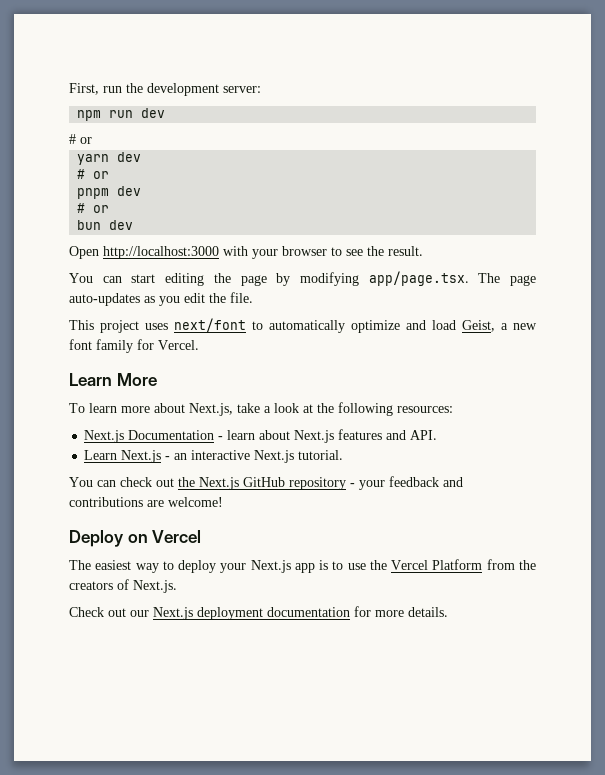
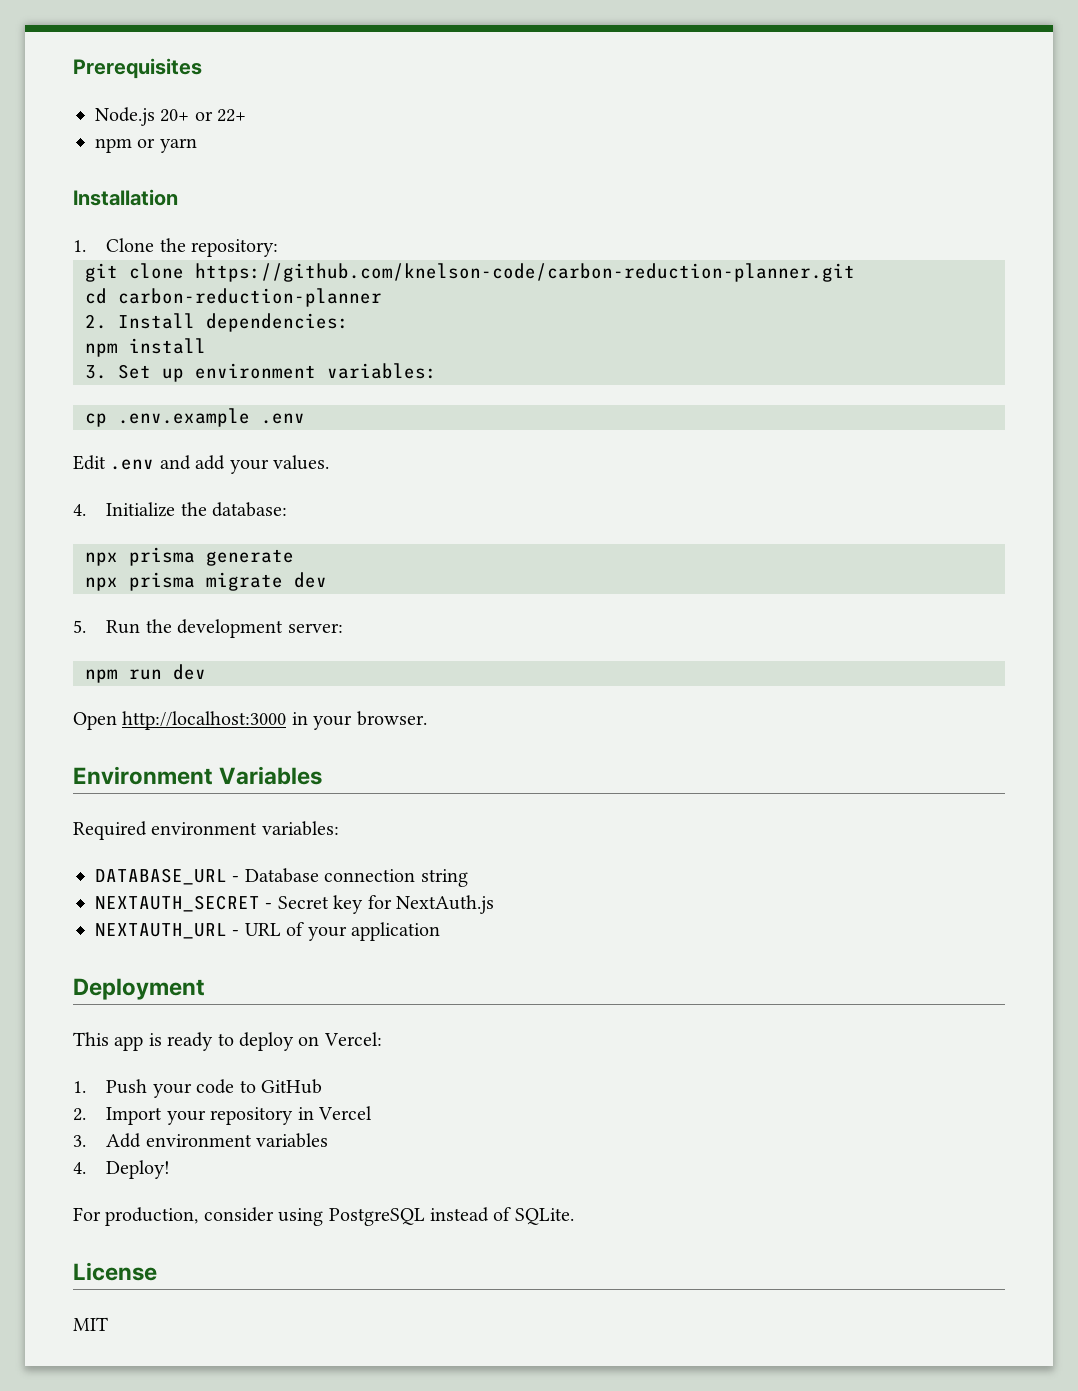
- First, run the development server:
+ Prerequisites
+ Node.js 20+ or 22+
+ npm or yarn
+ Installation
+ 1. Clone the repository:
+ git clone https://github.com/knelson-code/carbon-reduction-planner.git
+ cd carbon-reduction-planner
+ 2. Install dependencies:
+ npm install
+ 3. Set up environment variables:
+ cp .env.example .env
+ Edit .env and add your values.
+ 4. Initialize the database:
+ npx prisma generate
+ npx prisma migrate dev
+ 5. Run the development server:
  npm run dev
- # or
- yarn dev
- # or
- pnpm dev
- # or
- bun dev
- Open http://localhost:3000 with your browser to see the result.
- You can start editing the page by modifying app/page.tsx. The page auto-updates as you edit the file.
- This project uses next/font to automatically optimize and load Geist, a new font family for Vercel.
- Learn More
- To learn more about Next.js, take a look at the following resources:
- Next.js Documentation - learn about Next.js features and API.
- Learn Next.js - an interactive Next.js tutorial.
- You can check out the Next.js GitHub repository - your feedback and contributions are welcome!
- Deploy on Vercel
- The easiest way to deploy your Next.js app is to use the Vercel Platform from the creators of Next.js.
- Check out our Next.js deployment documentation for more details.
+ Open http://localhost:3000 in your browser.
+ Environment Variables
+ Required environment variables:
+ DATABASE_URL - Database connection string
+ NEXTAUTH_SECRET - Secret key for NextAuth.js
+ NEXTAUTH_URL - URL of your application
+ Deployment
+ This app is ready to deploy on Vercel:
+ 1. Push your code to GitHub
+ 2. Import your repository in Vercel
+ 3. Add environment variables
+ 4. Deploy!
+ For production, consider using PostgreSQL instead of SQLite.
+ License
+ MIT

